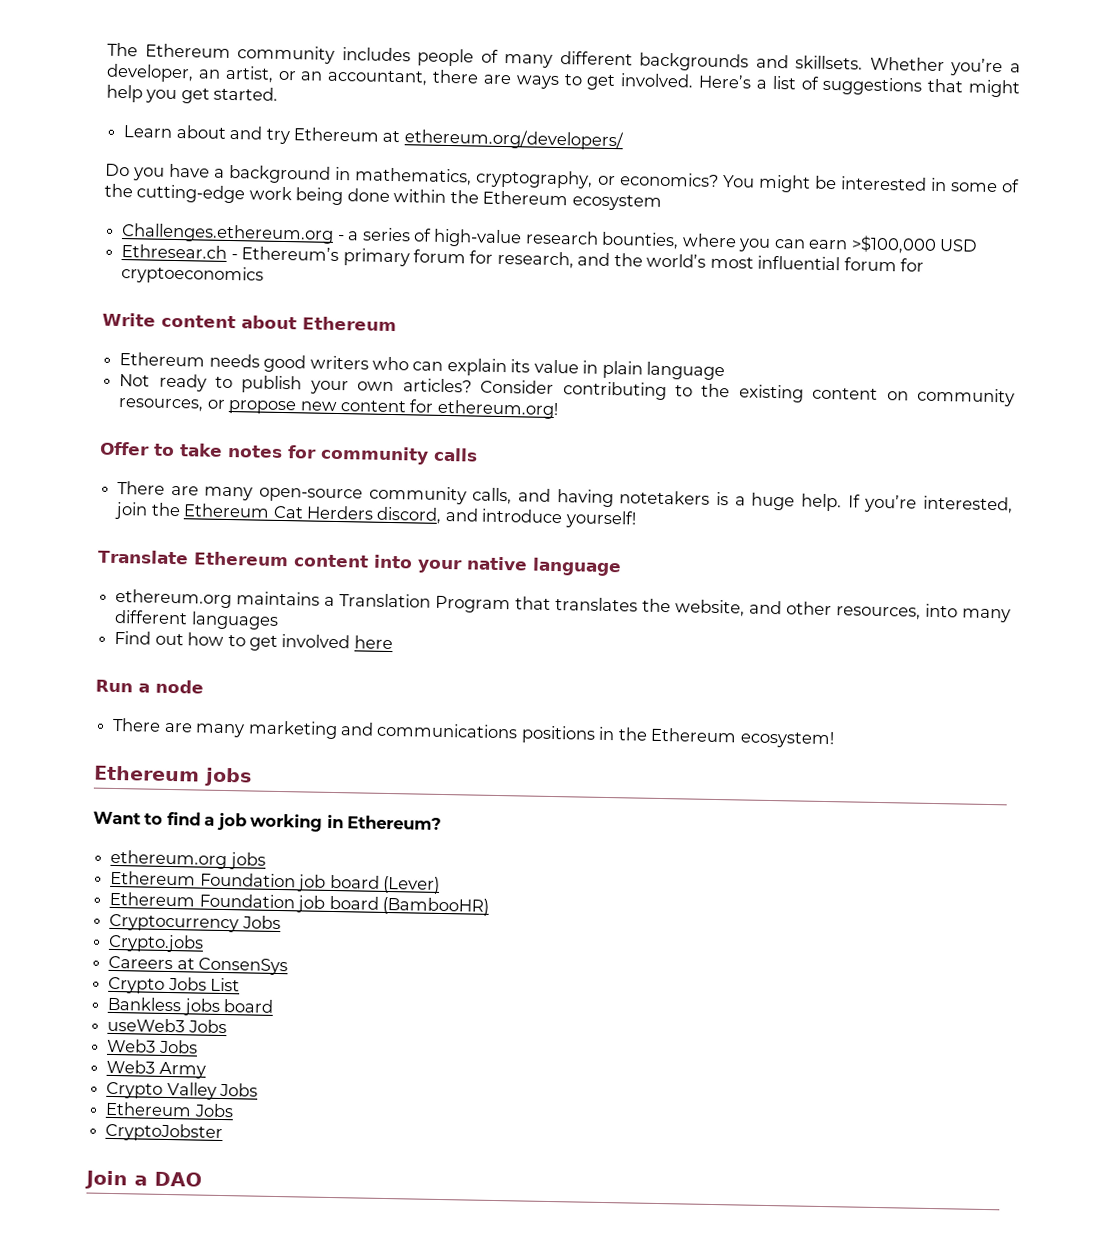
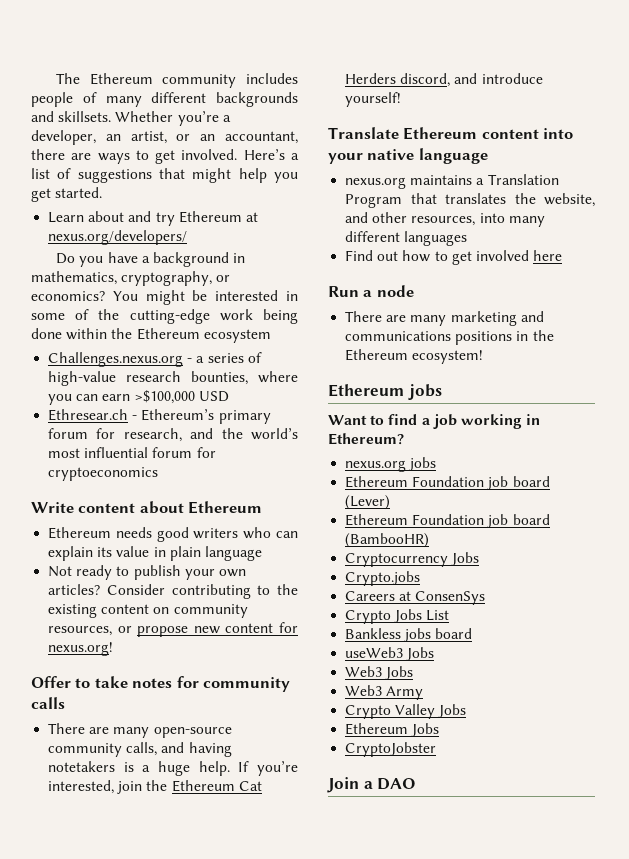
- Learn about and try Ethereum at ethereum.org/developers/
+ Learn about and try Ethereum at nexus.org/developers/
- Challenges.ethereum.org - a series of high-value research bounties, where you can earn >$100,000 USD
+ Challenges.nexus.org - a series of high-value research bounties, where you can earn >$100,000 USD
- Consider contributing to the existing content on community resources, or propose new content for ethereum.org!
+ Consider contributing to the existing content on community resources, or propose new content for nexus.org!
- ethereum.org maintains a Translation Program that translates the website, and other resources, into many different languages
+ nexus.org maintains a Translation Program that translates the website, and other resources, into many different languages
- ethereum.org jobs
+ nexus.org jobs

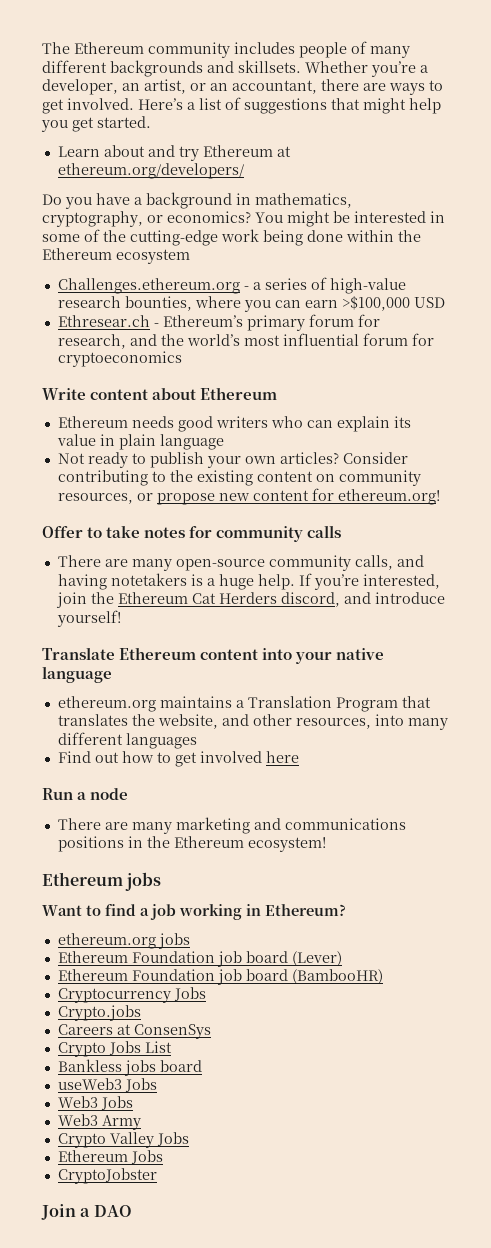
- Learn about and try Ethereum at nexus.org/developers/
+ Learn about and try Ethereum at ethereum.org/developers/
- Challenges.nexus.org - a series of high-value research bounties, where you can earn >$100,000 USD
+ Challenges.ethereum.org - a series of high-value research bounties, where you can earn >$100,000 USD
- Consider contributing to the existing content on community resources, or propose new content for nexus.org!
+ Consider contributing to the existing content on community resources, or propose new content for ethereum.org!
- nexus.org maintains a Translation Program that translates the website, and other resources, into many different languages
+ ethereum.org maintains a Translation Program that translates the website, and other resources, into many different languages
- nexus.org jobs
+ ethereum.org jobs

